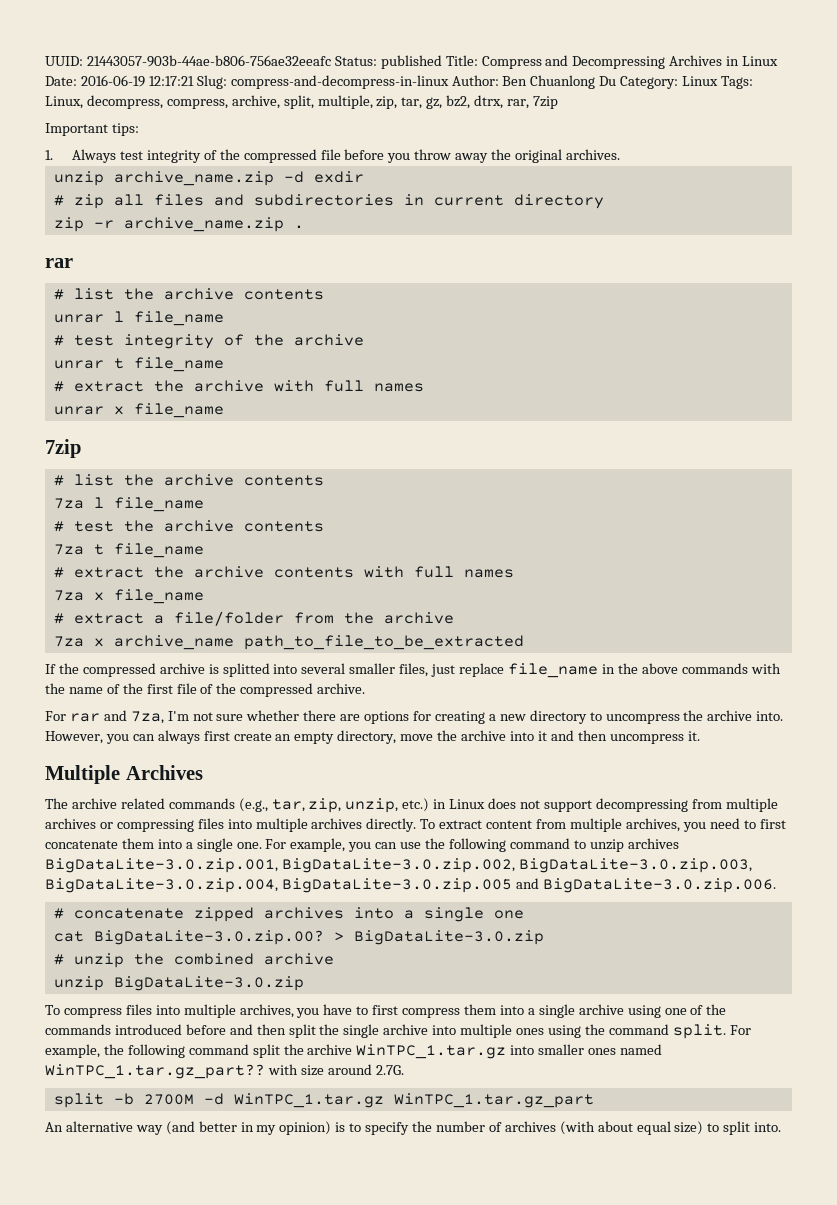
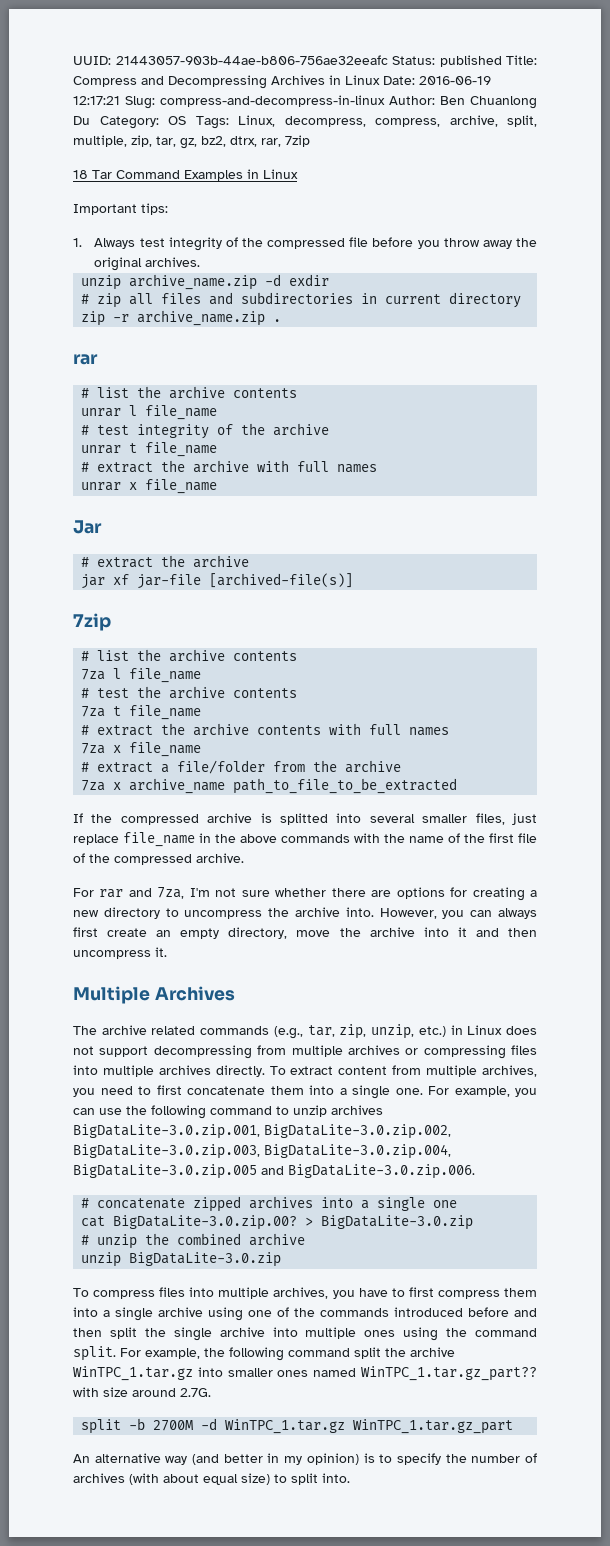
- UUID: 21443057-903b-44ae-b806-756ae32eeafc Status: published Title: Compress and Decompressing Archives in Linux Date: 2016-06-19 12:17:21 Slug: compress-and-decompress-in-linux Author: Ben Chuanlong Du Category: Linux Tags: Linux, decompress, compress, archive, split, multiple, zip, tar, gz, bz2, dtrx, rar, 7zip
+ UUID: 21443057-903b-44ae-b806-756ae32eeafc Status: published Title: Compress and Decompressing Archives in Linux Date: 2016-06-19 12:17:21 Slug: compress-and-decompress-in-linux Author: Ben Chuanlong Du Category: OS Tags: Linux, decompress, compress, archive, split, multiple, zip, tar, gz, bz2, dtrx, rar, 7zip
+ 18 Tar Command Examples in Linux
+ Jar
+ # extract the archive
+ jar xf jar-file [archived-file(s)]

